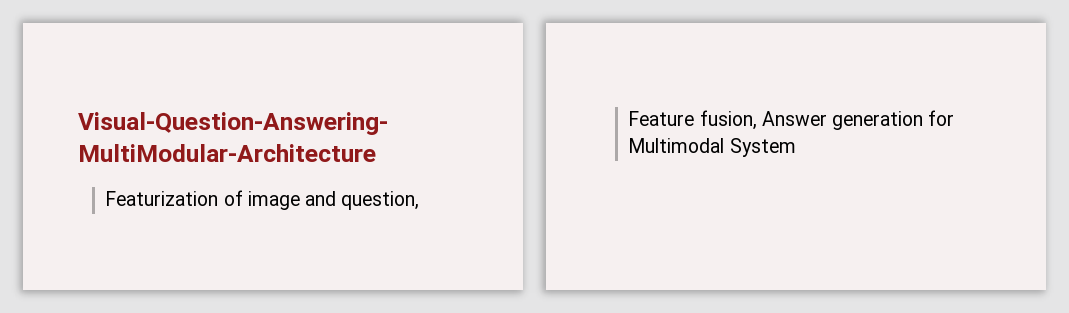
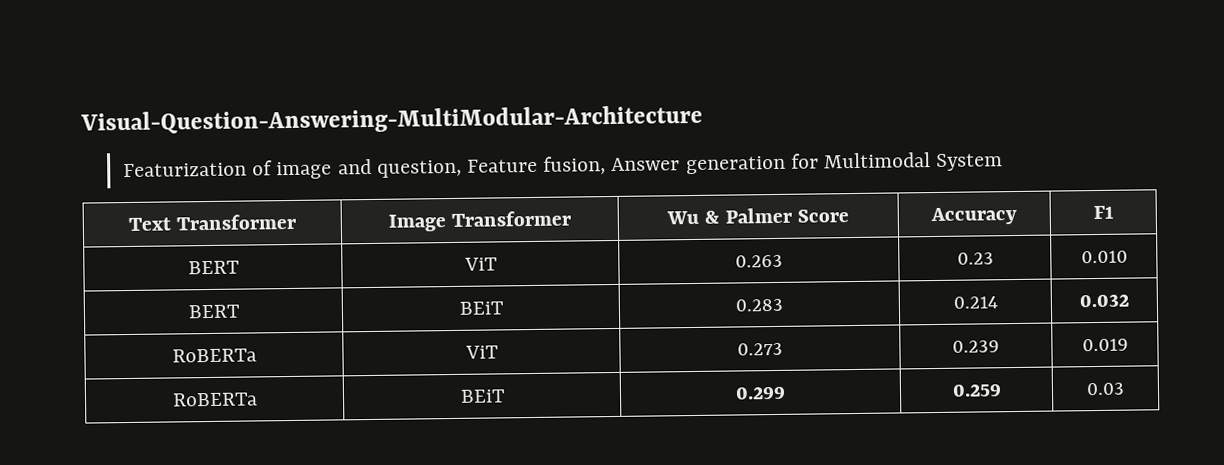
+ Text Transformer | Image Transformer | Wu & Palmer Score | Accuracy | F1
+ BERT | ViT | 0.263 | 0.23 | 0.010
+ BERT | BEiT | 0.283 | 0.214 | 0.032
+ RoBERTa | ViT | 0.273 | 0.239 | 0.019
+ RoBERTa | BEiT | 0.299 | 0.259 | 0.03

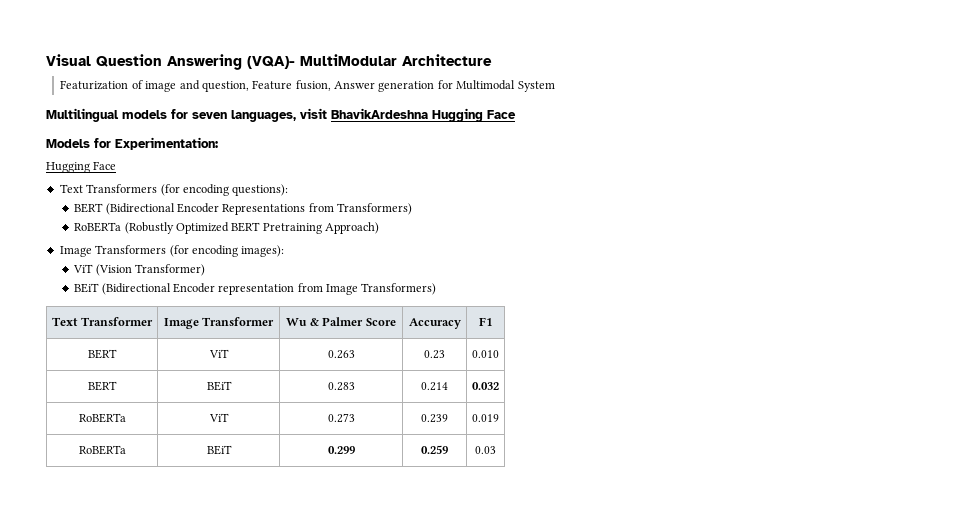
- Visual-Question-Answering-MultiModular-Architecture
+ Visual Question Answering (VQA)- MultiModular Architecture
+ Multilingual models for seven languages, visit BhavikArdeshna Hugging Face
+ Models for Experimentation:
+ Hugging Face
+ Text Transformers (for encoding questions):
+ BERT (Bidirectional Encoder Representations from Transformers)
+ RoBERTa (Robustly Optimized BERT Pretraining Approach)
+ Image Transformers (for encoding images):
+ ViT (Vision Transformer)
+ BEiT (Bidirectional Encoder representation from Image Transformers)

